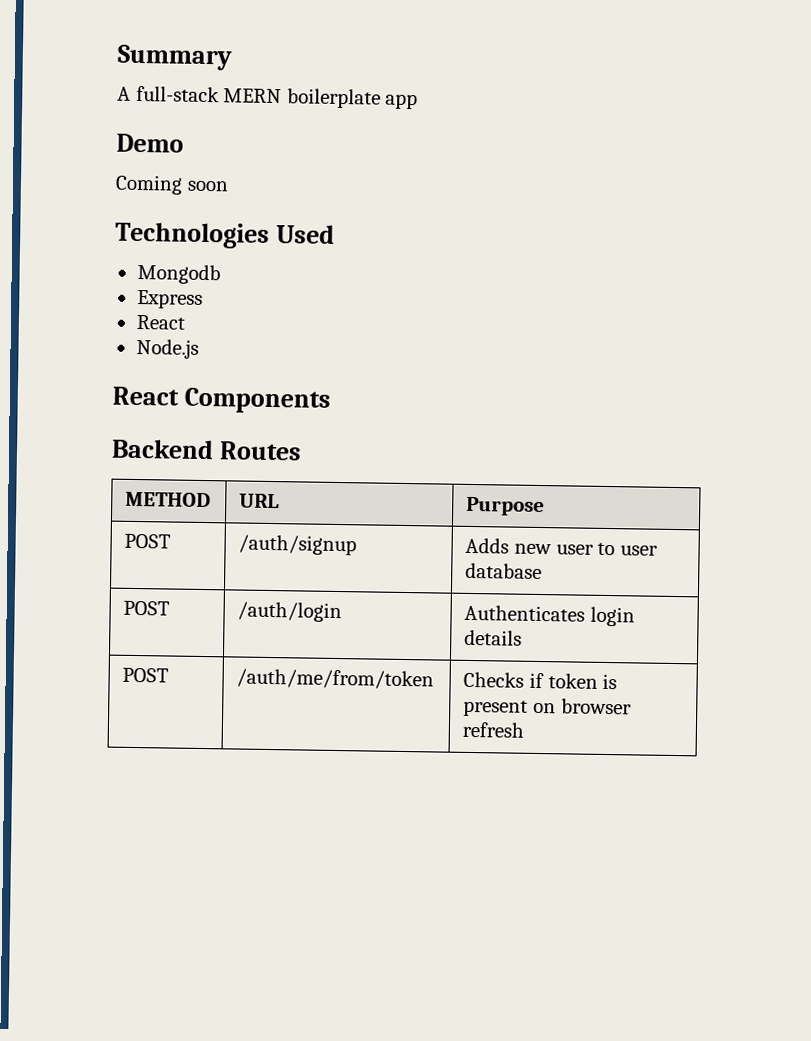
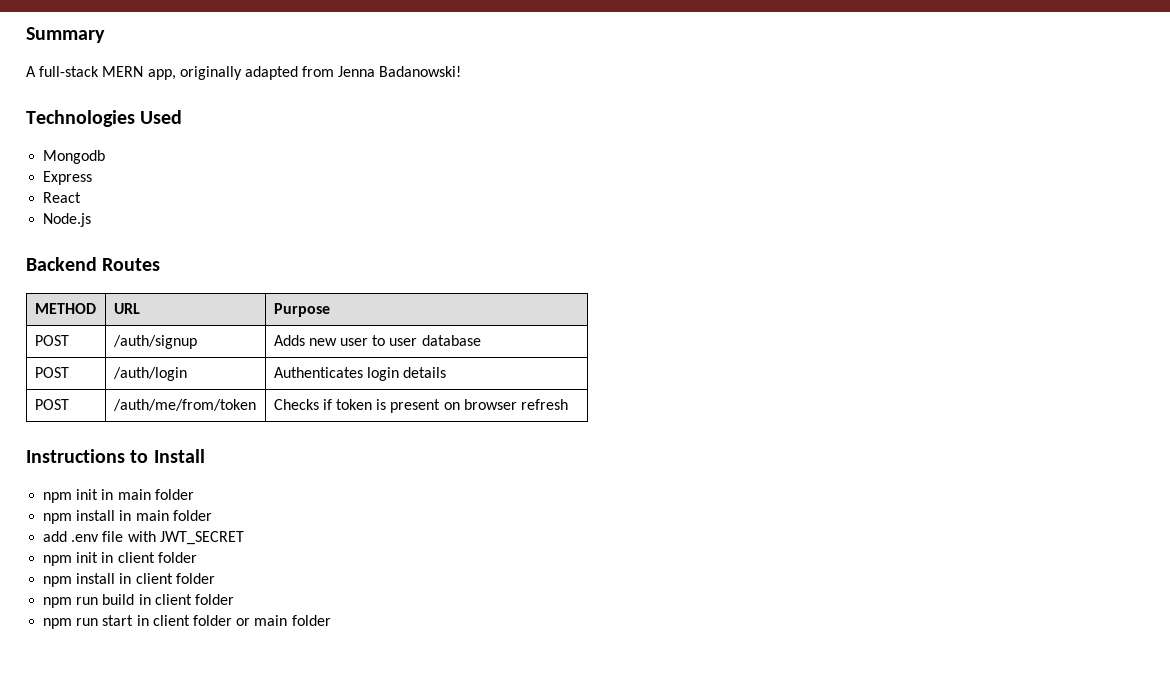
- A full-stack MERN boilerplate app
- Demo
- Coming soon
+ A full-stack MERN app, originally adapted from Jenna Badanowski!
- React Components
+ Instructions to Install
+ npm init in main folder
+ npm install in main folder
+ add .env file with JWT_SECRET
+ npm init in client folder
+ npm install in client folder
+ npm run build in client folder
+ npm run start in client folder or main folder

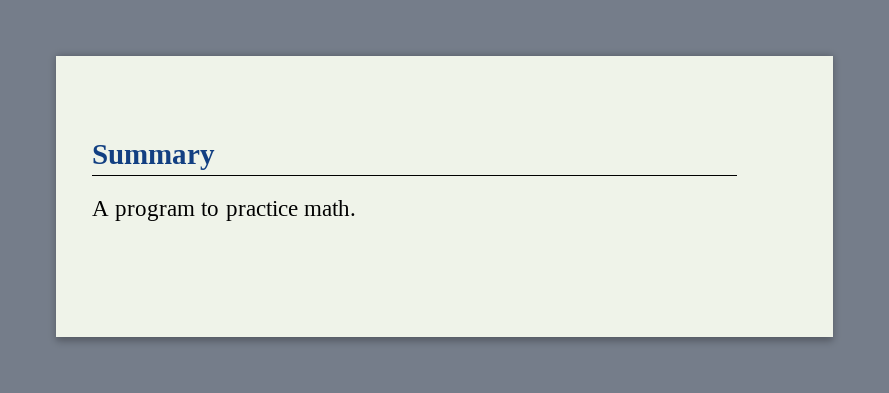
- A full-stack MERN app, originally adapted from Jenna Badanowski!
- Technologies Used
- Mongodb
- Express
- React
- Node.js
- Backend Routes
- METHOD | URL | Purpose
- POST | /auth/signup | Adds new user to user database
- POST | /auth/login | Authenticates login details
- POST | /auth/me/from/token | Checks if token is present on browser refresh
- Instructions to Install
- npm init in main folder
- npm install in main folder
- add .env file with JWT_SECRET
- npm init in client folder
- npm install in client folder
- npm run build in client folder
- npm run start in client folder or main folder
+ A program to practice math.

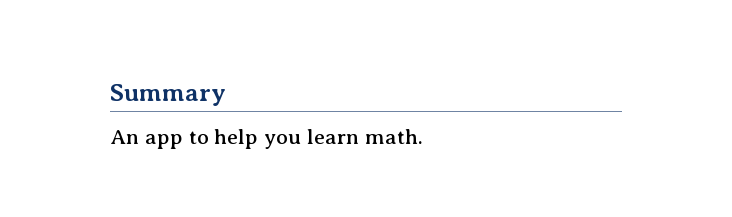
- A program to practice math.
+ An app to help you learn math.

